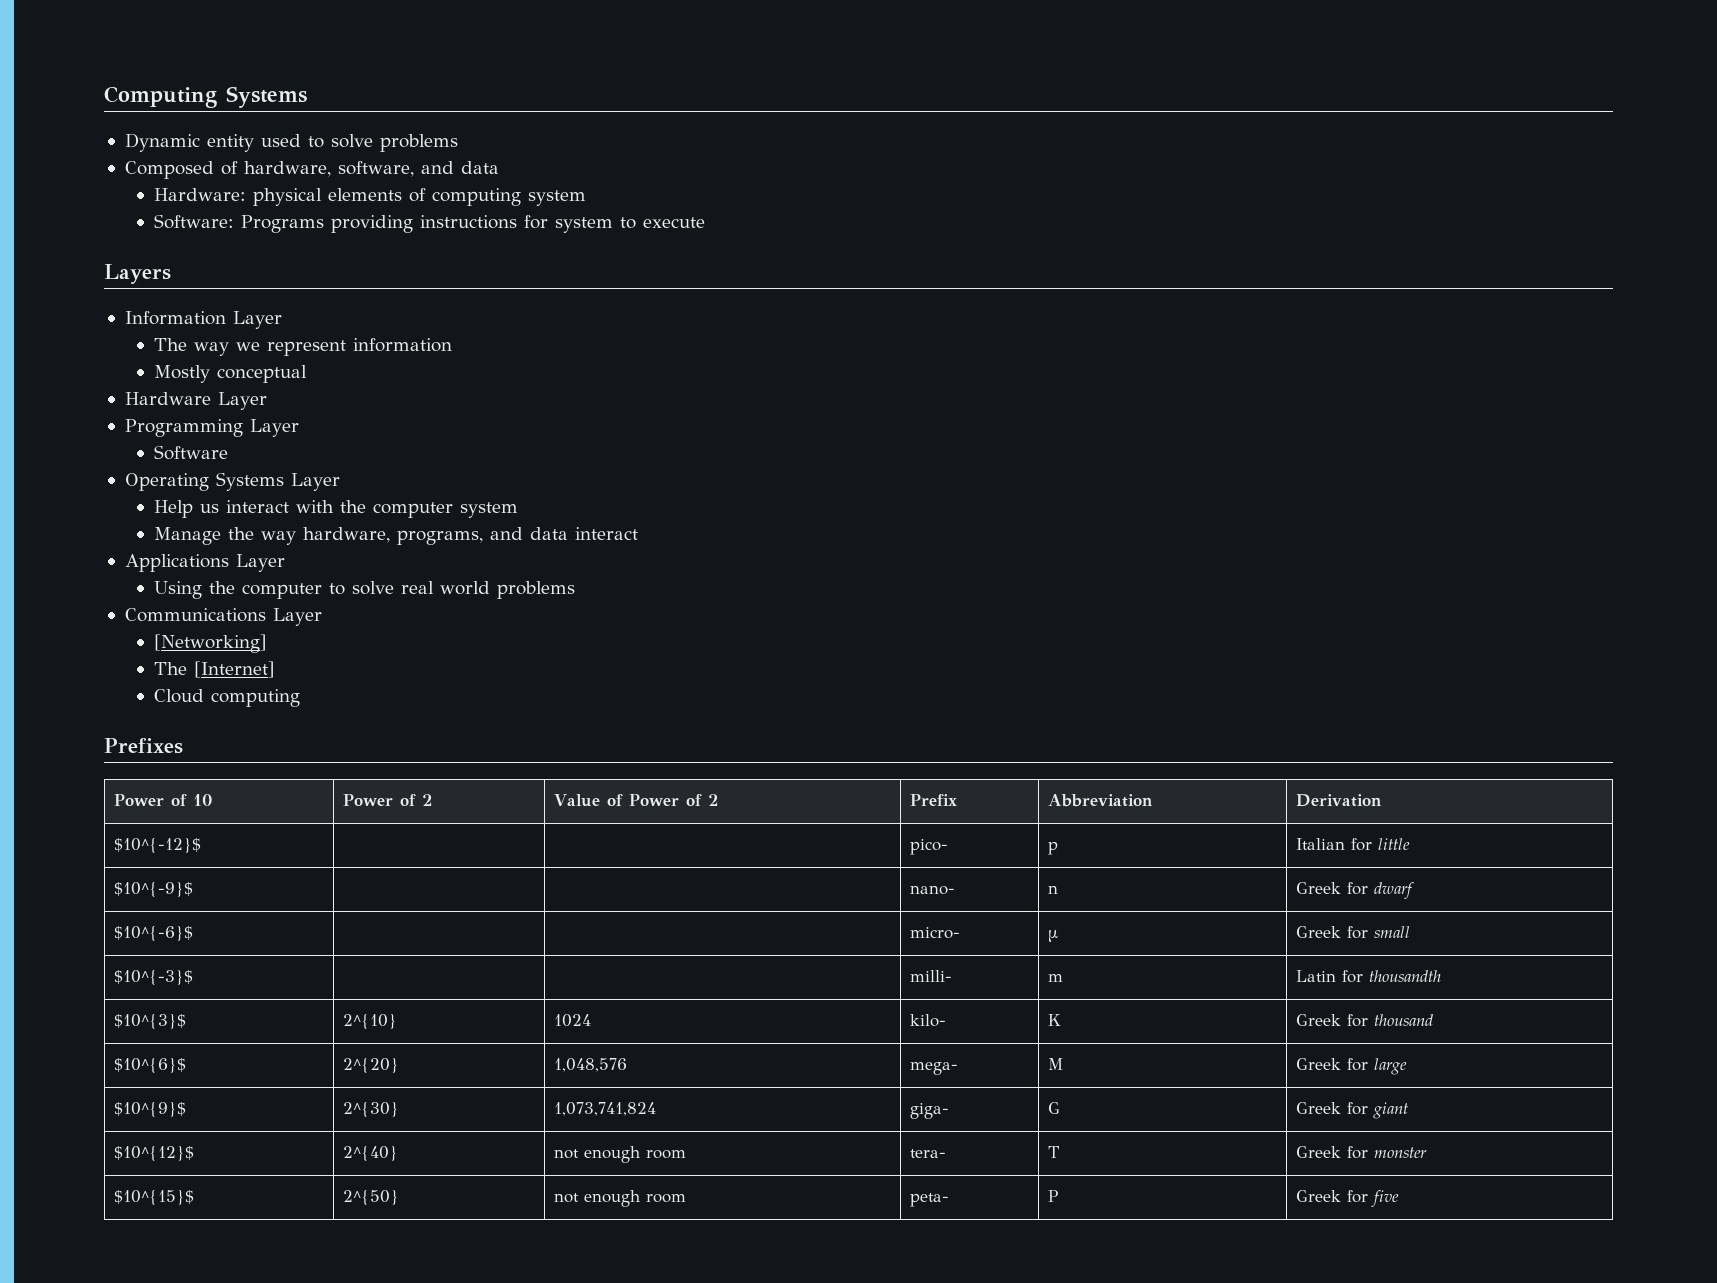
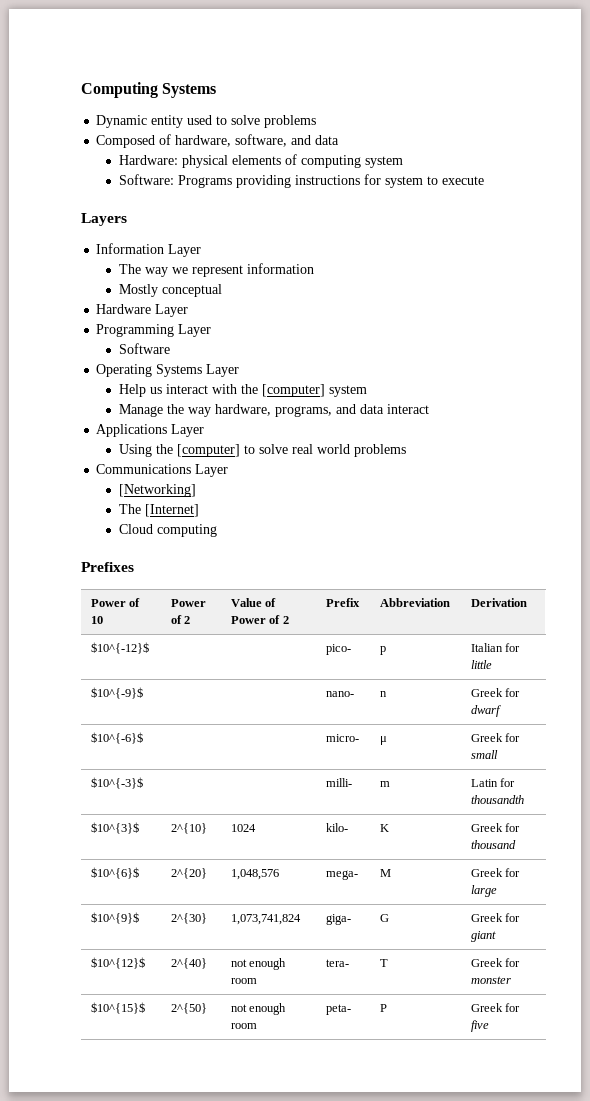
- Help us interact with the computer system
+ Help us interact with the [computer] system
- Using the computer to solve real world problems
+ Using the [computer] to solve real world problems

